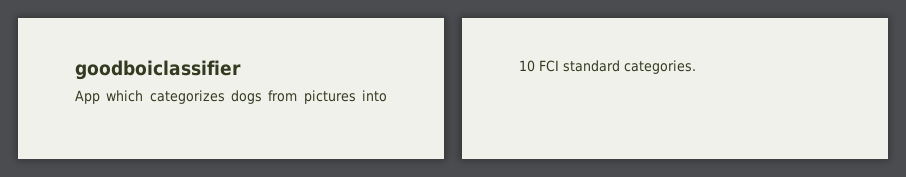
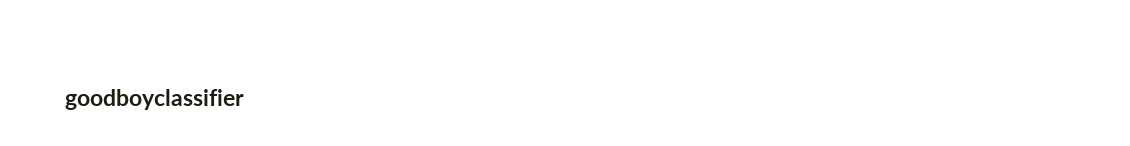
- goodboiclassifier
- App which categorizes dogs from pictures into 10 FCI standard categories.
+ goodboyclassifier

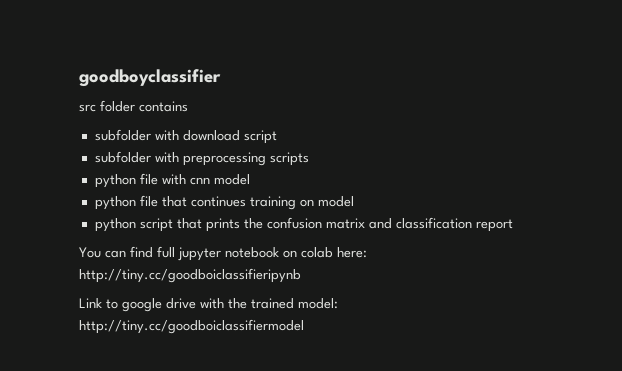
+ src folder contains
+ subfolder with download script
+ subfolder with preprocessing scripts
+ python file with cnn model
+ python file that continues training on model
+ python script that prints the confusion matrix and classification report
+ You can find full jupyter notebook on colab here: http://tiny.cc/goodboiclassifieripynb
+ Link to google drive with the trained model: http://tiny.cc/goodboiclassifiermodel

